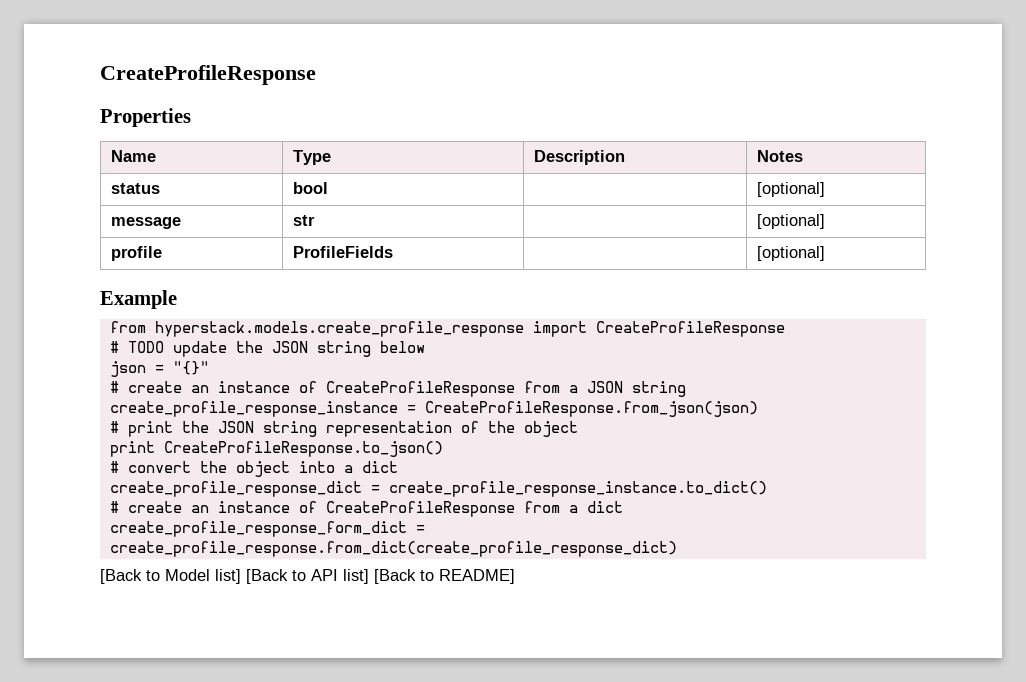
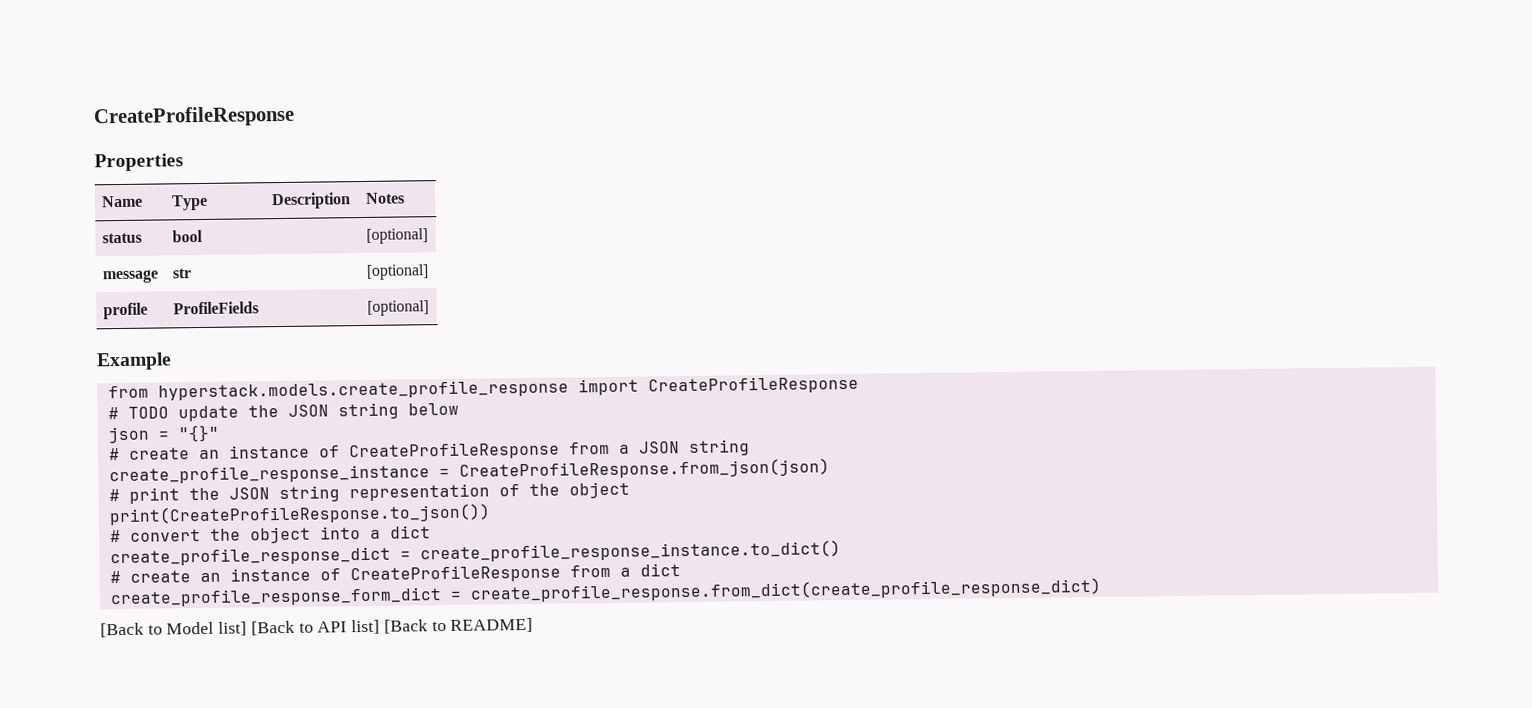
- print CreateProfileResponse.to_json()
+ print(CreateProfileResponse.to_json())

